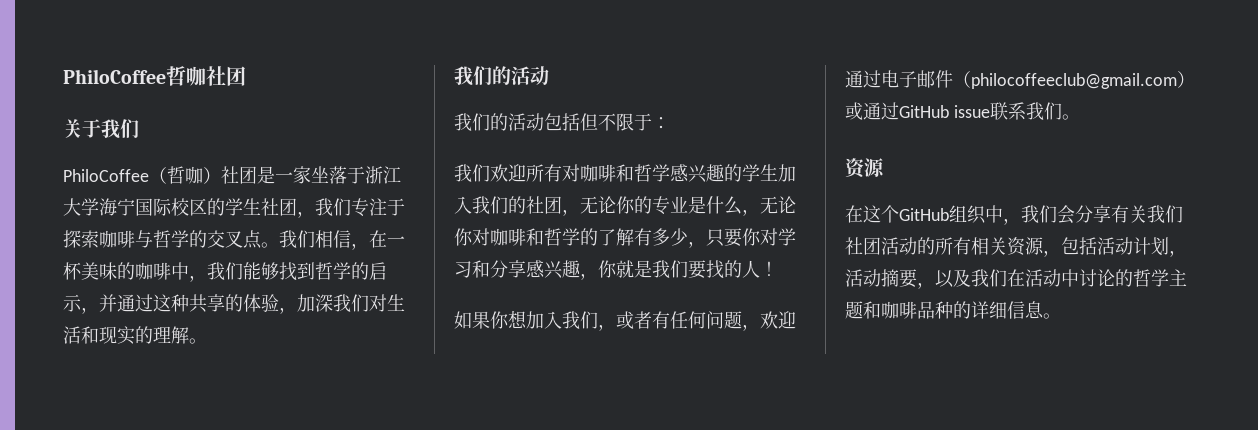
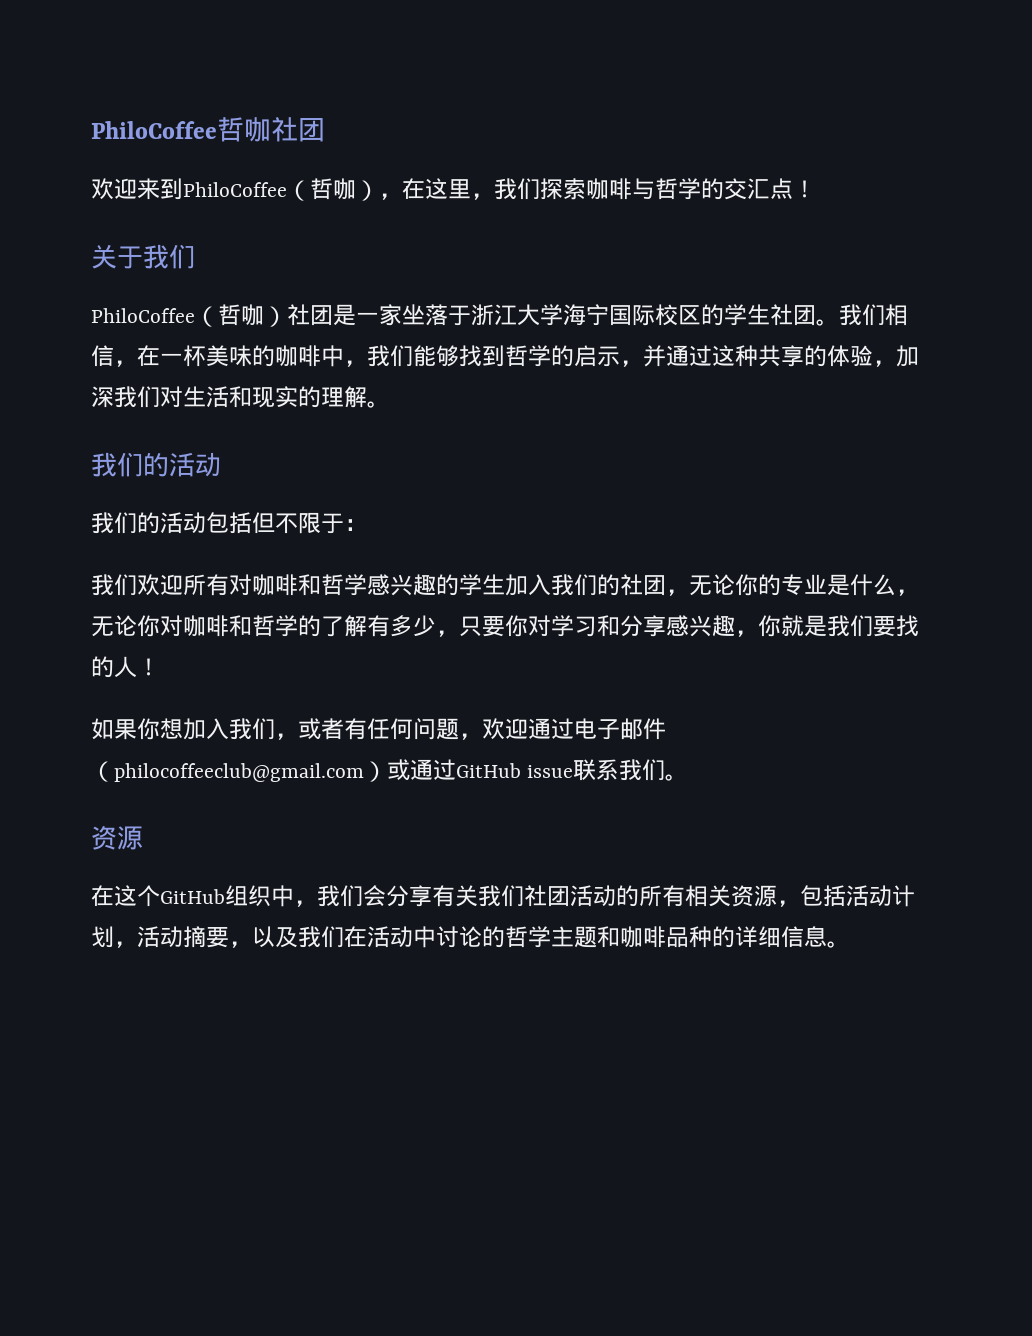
+ 欢迎来到PhiloCoffee（哲咖），在这里，我们探索咖啡与哲学的交汇点！
- PhiloCoffee（哲咖）社团是一家坐落于浙江大学海宁国际校区的学生社团，我们专注于探索咖啡与哲学的交叉点。
+ PhiloCoffee（哲咖）社团是一家坐落于浙江大学海宁国际校区的学生社团。

